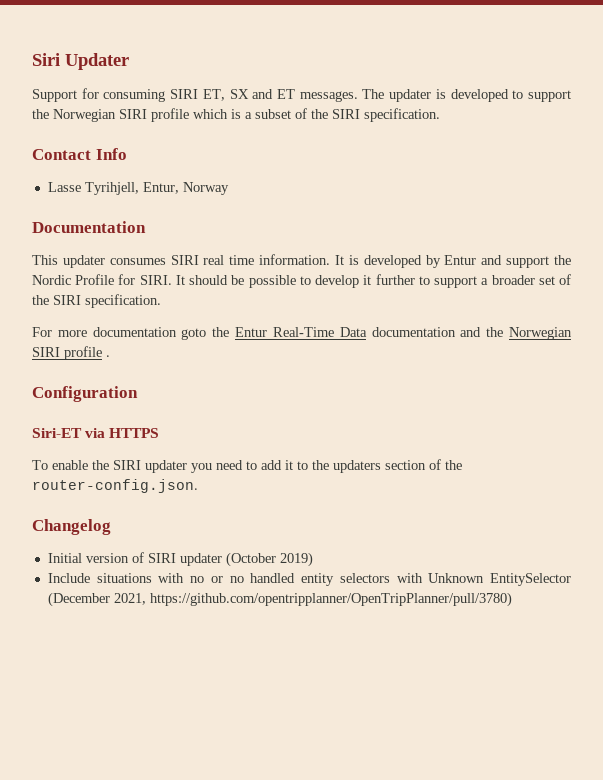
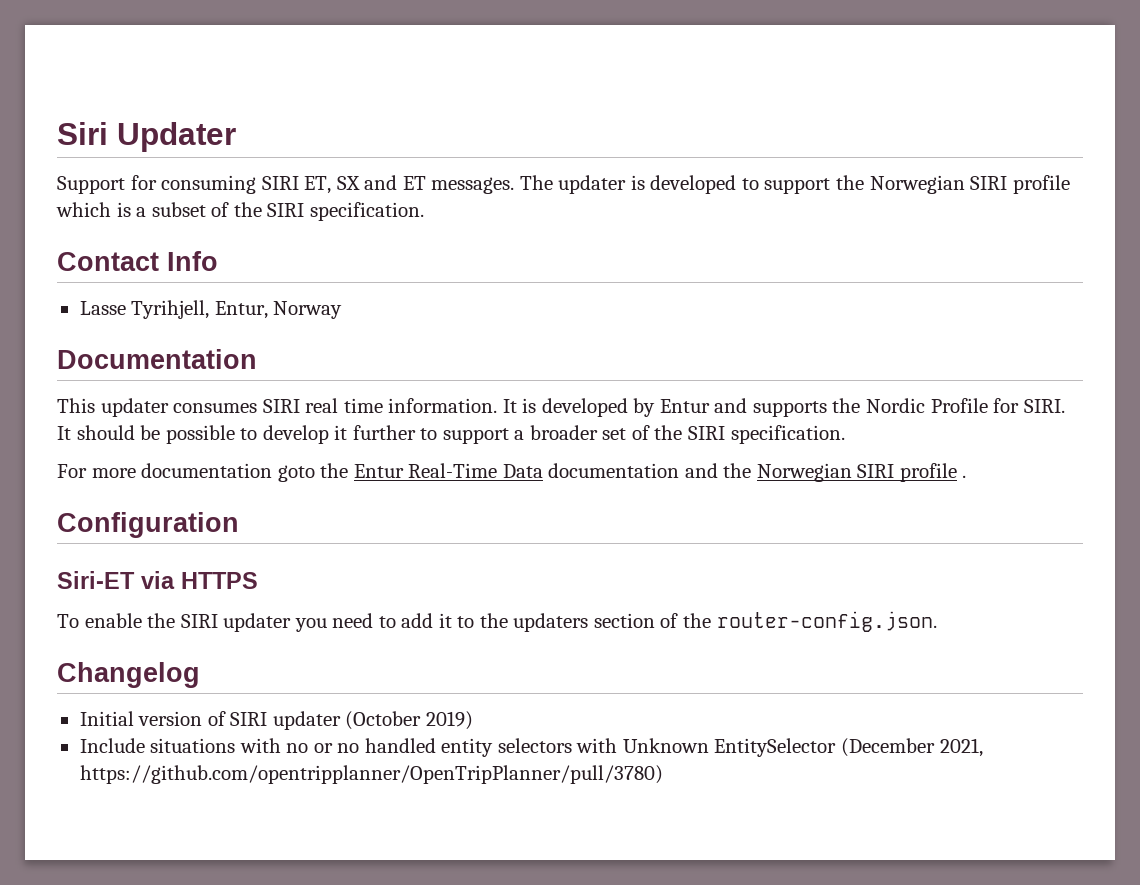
- It is developed by Entur and support the Nordic Profile for SIRI.
+ It is developed by Entur and supports the Nordic Profile for SIRI.

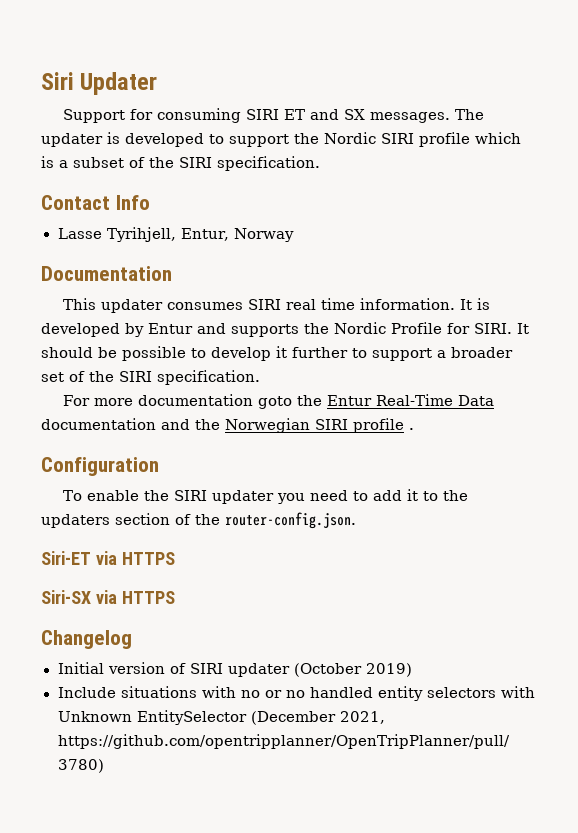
- Support for consuming SIRI ET, SX and ET messages.
+ Support for consuming SIRI ET and SX messages.
- The updater is developed to support the Norwegian SIRI profile which is a subset of the SIRI specification.
+ The updater is developed to support the Nordic SIRI profile which is a subset of the SIRI specification.
- Siri-ET via HTTPS
+ Siri-ET via HTTPS
+ Siri-SX via HTTPS

